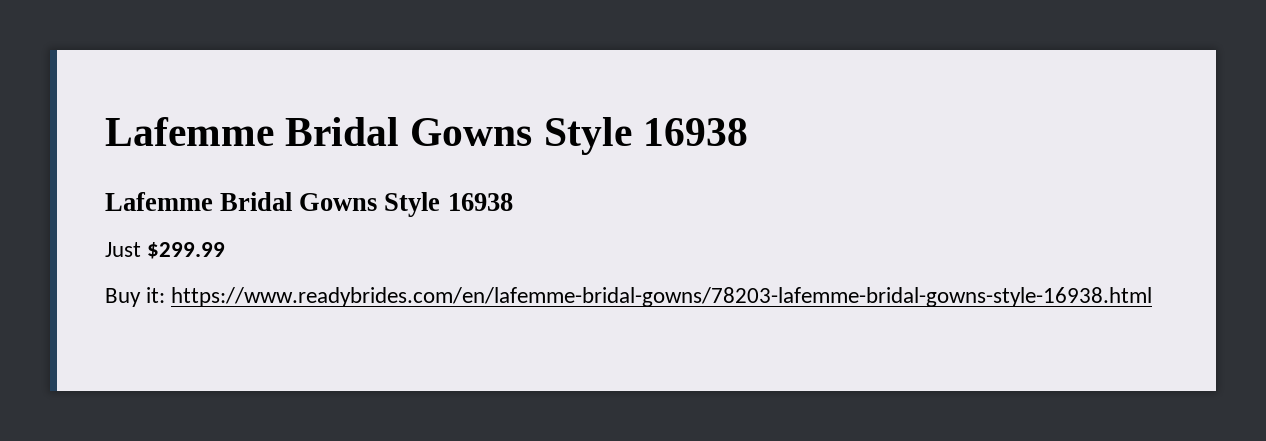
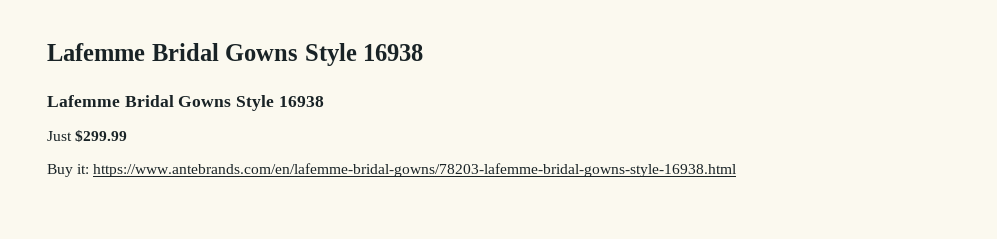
- Buy it: https://www.readybrides.com/en/lafemme-bridal-gowns/78203-lafemme-bridal-gowns-style-16938.html
+ Buy it: https://www.antebrands.com/en/lafemme-bridal-gowns/78203-lafemme-bridal-gowns-style-16938.html

